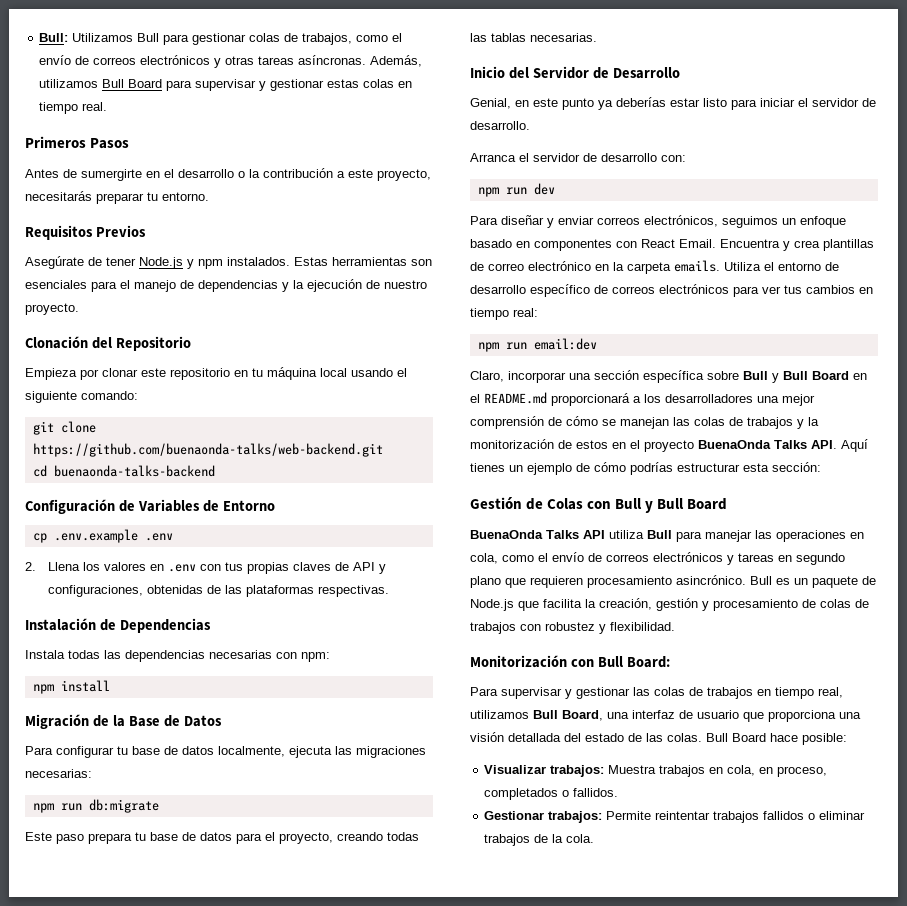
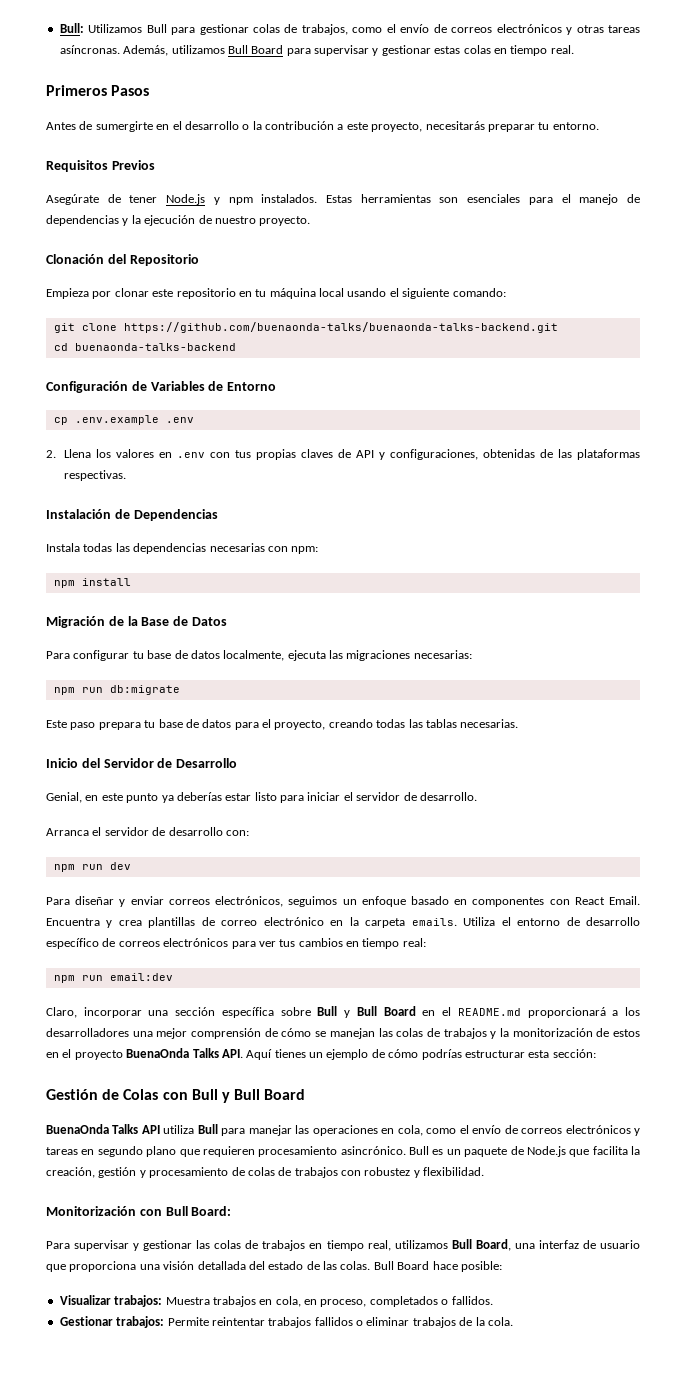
- git clone https://github.com/buenaonda-talks/web-backend.git
+ git clone https://github.com/buenaonda-talks/buenaonda-talks-backend.git

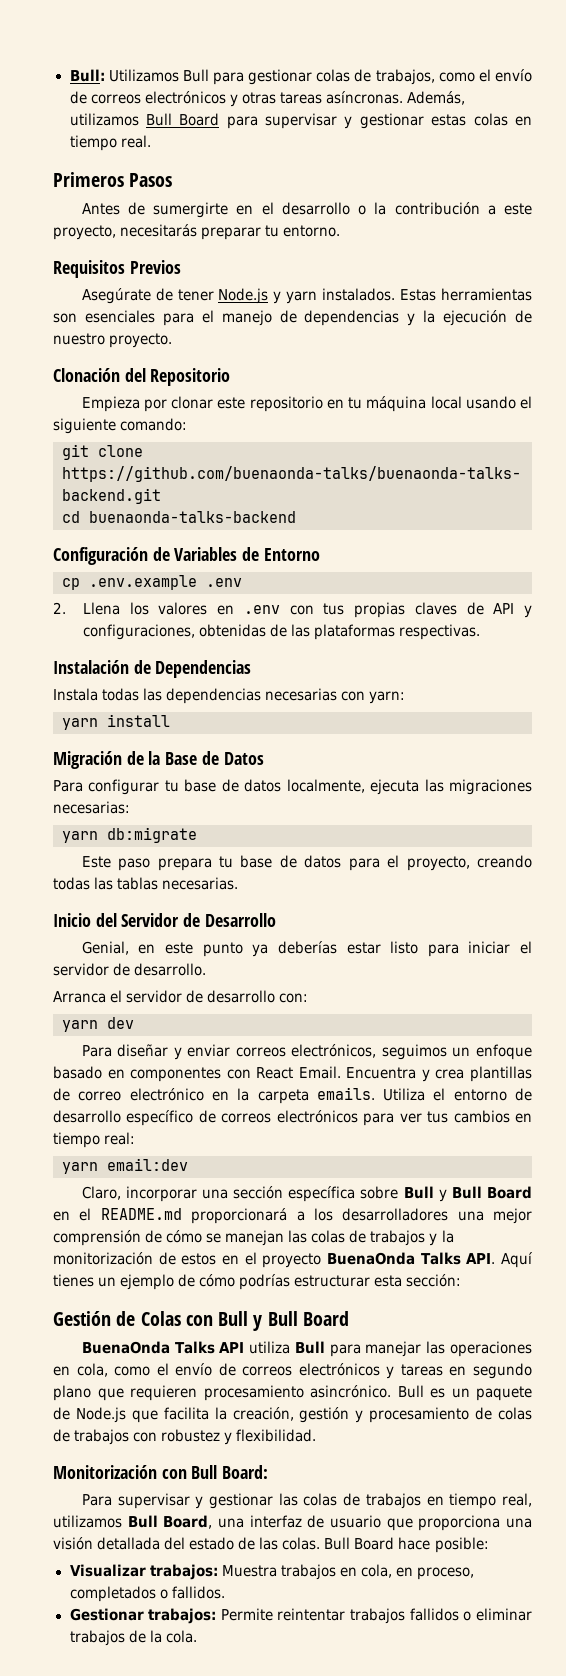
- Asegúrate de tener Node.js y npm instalados.
+ Asegúrate de tener Node.js y yarn instalados.
- Instala todas las dependencias necesarias con npm:
- npm install
+ Instala todas las dependencias necesarias con yarn:
+ yarn install
- npm run db:migrate
+ yarn db:migrate
- npm run dev
+ yarn dev
- npm run email:dev
+ yarn email:dev

